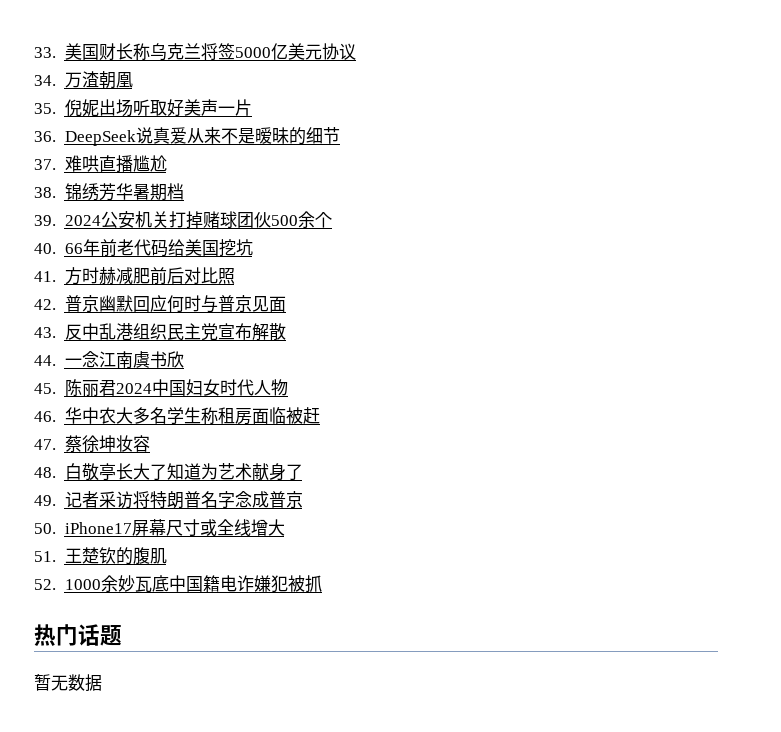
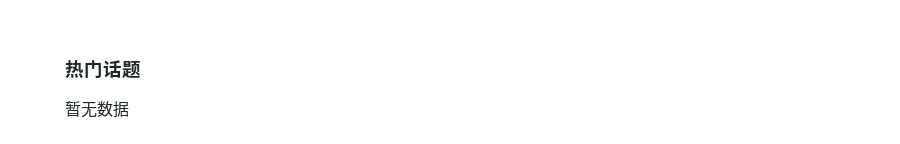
- 33.美国财长称乌克兰将签5000亿美元协议
- 34.万渣朝凰
- 35.倪妮出场听取好美声一片
- 36. DeepSeek说真爱从来不是暧昧的细节
- 37.难哄直播尴尬
- 38.锦绣芳华暑期档
- 39. 2024公安机关打掉赌球团伙500余个
- 40. 66年前老代码给美国挖坑
- 41.方时赫减肥前后对比照
- 42.普京幽默回应何时与普京见面
- 43.反中乱港组织民主党宣布解散
- 44.一念江南虞书欣
- 45.陈丽君2024中国妇女时代人物
- 46.华中农大多名学生称租房面临被赶
- 47.蔡徐坤妆容
- 48.白敬亭长大了知道为艺术献身了
- 49.记者采访将特朗普名字念成普京
- 50. iPhone17屏幕尺寸或全线增大
- 51.王楚钦的腹肌
- 52. 1000余妙瓦底中国籍电诈嫌犯被抓

